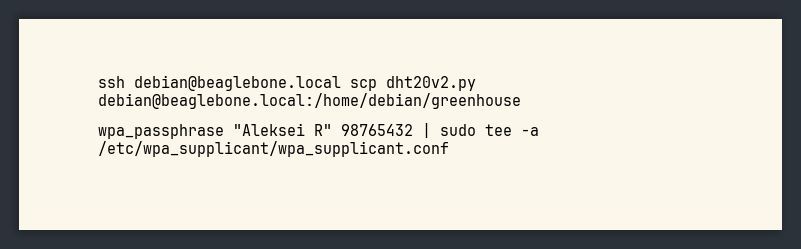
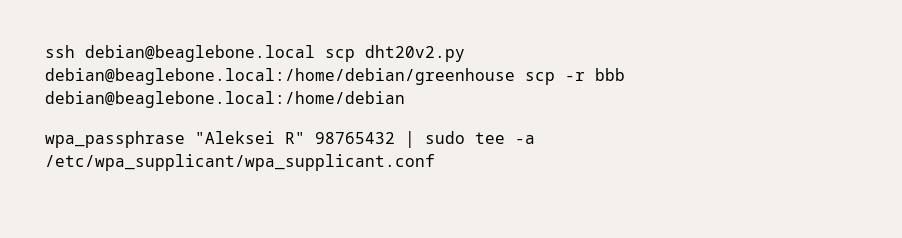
- ssh debian@beaglebone.local scp dht20v2.py debian@beaglebone.local:/home/debian/greenhouse
+ ssh debian@beaglebone.local scp dht20v2.py debian@beaglebone.local:/home/debian/greenhouse scp -r bbb debian@beaglebone.local:/home/debian

